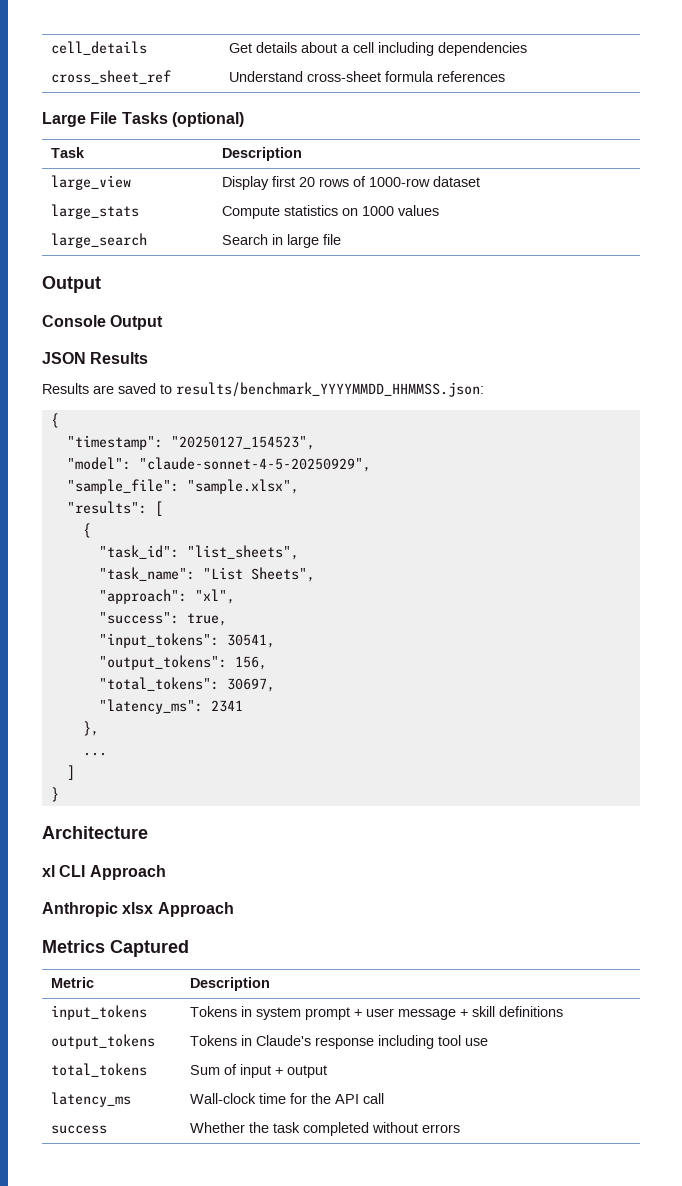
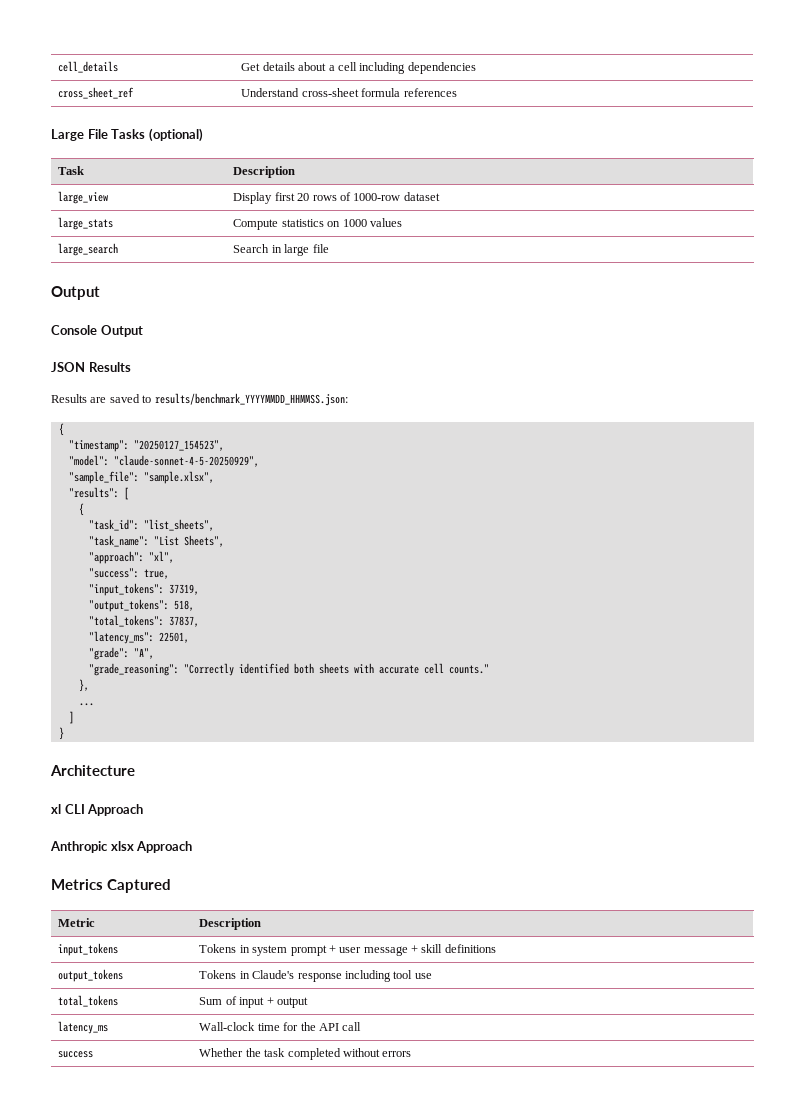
- "input_tokens": 30541,
+ "input_tokens": 37319,
- "output_tokens": 156,
+ "output_tokens": 518,
- "total_tokens": 30697,
+ "total_tokens": 37837,
- "latency_ms": 2341
+ "latency_ms": 22501,
+ "grade": "A",
+ "grade_reasoning": "Correctly identified both sheets with accurate cell counts."

